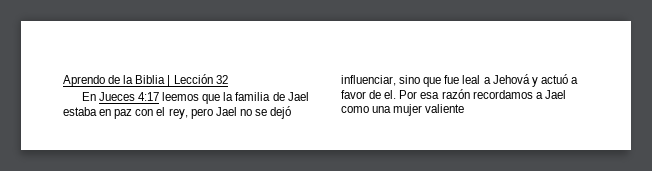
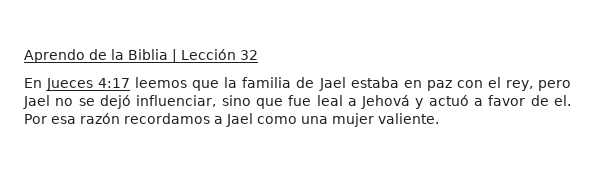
- Por esa razón recordamos a Jael como una mujer valiente
+ Por esa razón recordamos a Jael como una mujer valiente.

